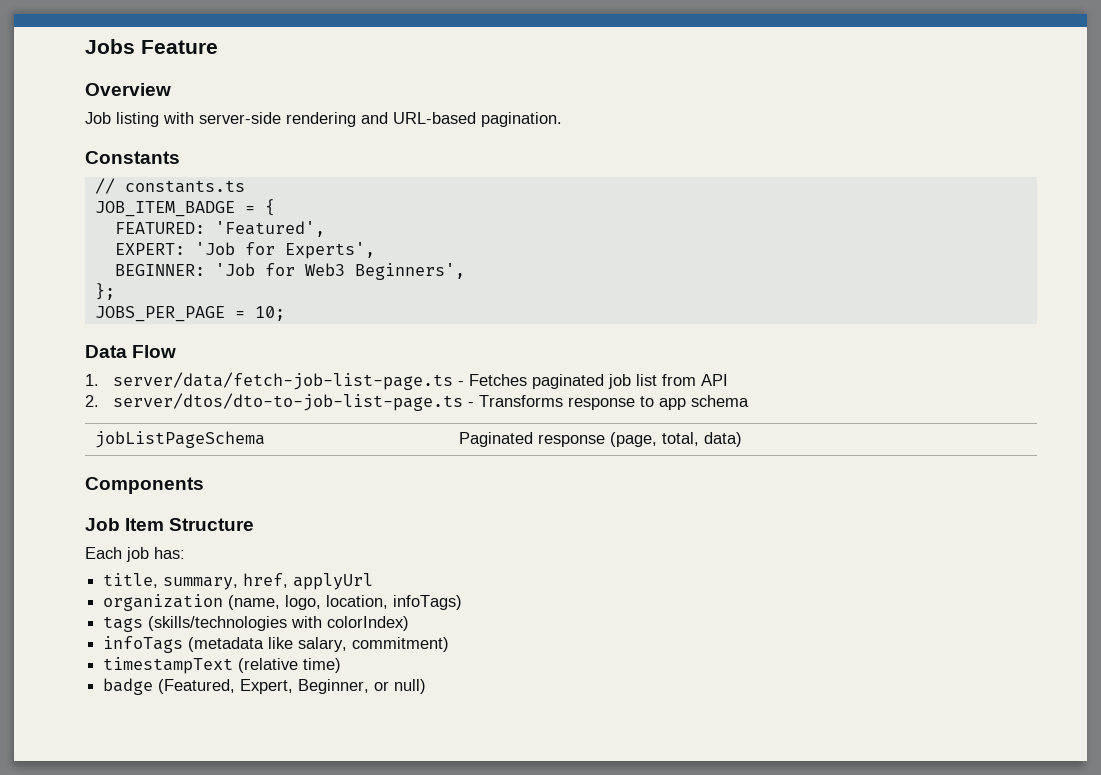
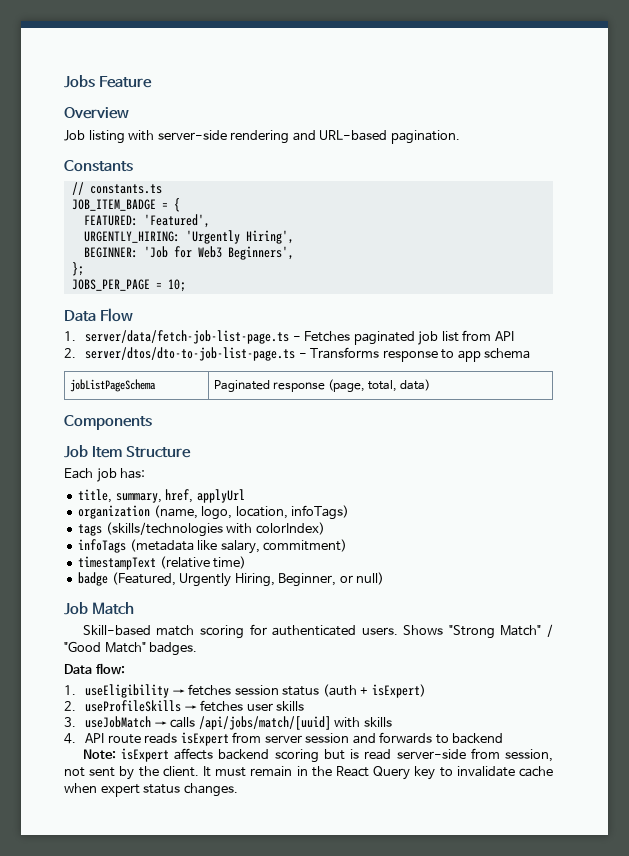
- EXPERT: 'Job for Experts',
+ URGENTLY_HIRING: 'Urgently Hiring',
- badge (Featured, Expert, Beginner, or null)
+ badge (Featured, Urgently Hiring, Beginner, or null)
+ Job Match
+ Skill-based match scoring for authenticated users. Shows "Strong Match" / "Good Match" badges.
+ Data flow:
+ 1. useEligibility → fetches session status (auth + isExpert)
+ 2. useProfileSkills → fetches user skills
+ 3. useJobMatch → calls /api/jobs/match/[uuid] with skills
+ 4. API route reads isExpert from server session and forwards to backend
+ Note: isExpert affects backend scoring but is read server-side from session, not sent by the client. It must remain in the React Query key to invalidate cache when expert status changes.

